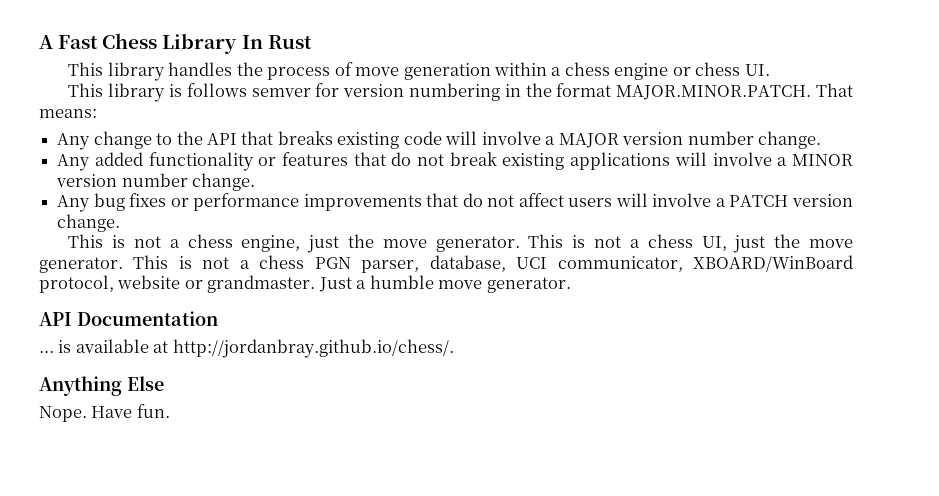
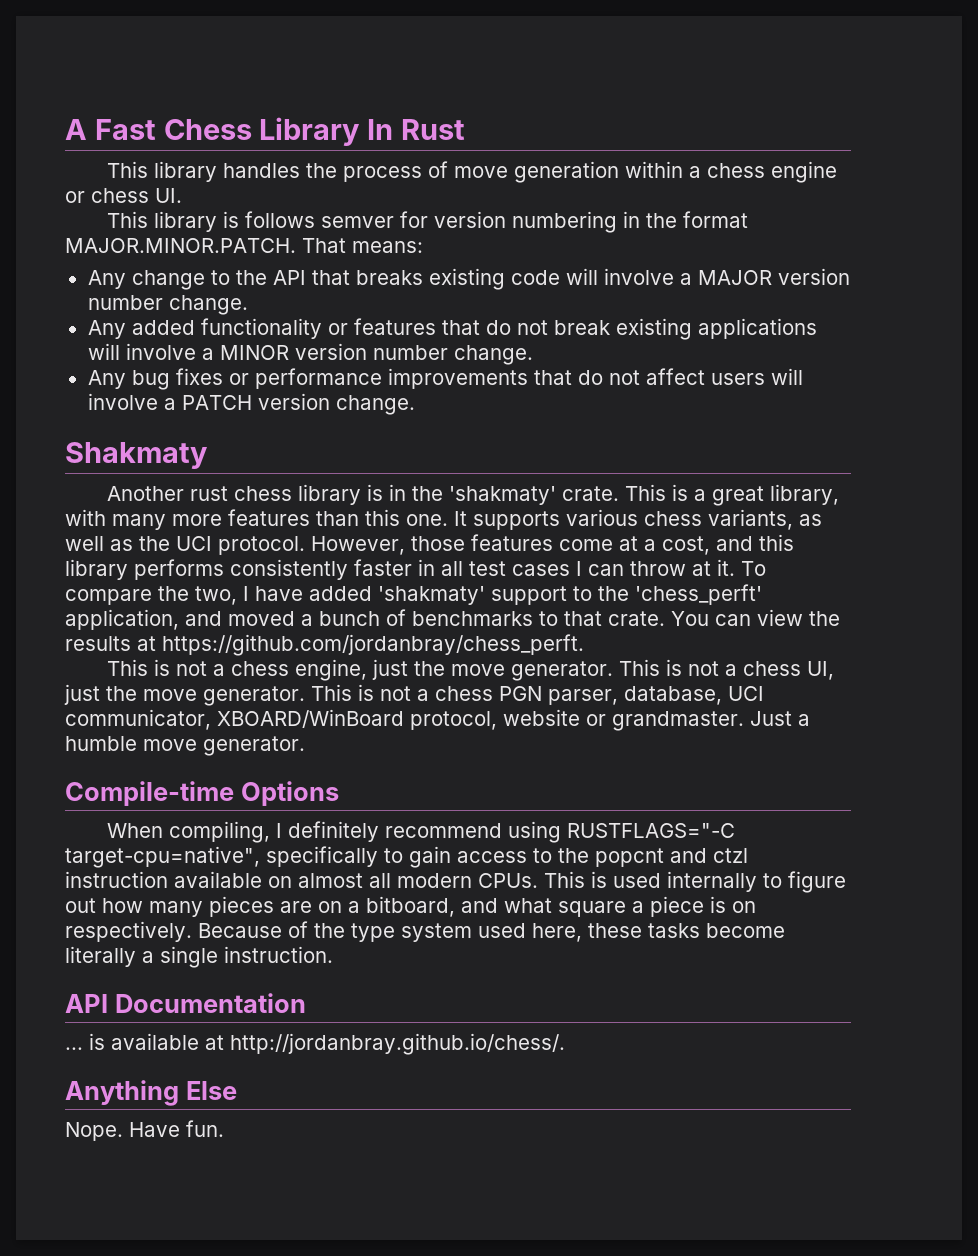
+ Shakmaty
+ Another rust chess library is in the 'shakmaty' crate. This is a great library, with many more features than this one. It supports various chess variants, as well as the UCI protocol. However, those features come at a cost, and this library performs consistently faster in all test cases I can throw at it. To compare the two, I have added 'shakmaty' support to the 'chess_perft' application, and moved a bunch of benchmarks to that crate. You can view the results at https://github.com/jordanbray/chess_perft.
+ Compile-time Options
+ When compiling, I definitely recommend using RUSTFLAGS="-C target-cpu=native", specifically to gain access to the popcnt and ctzl instruction available on almost all modern CPUs. This is used internally to figure out how many pieces are on a bitboard, and what square a piece is on respectively. Because of the type system used here, these tasks become literally a single instruction.

